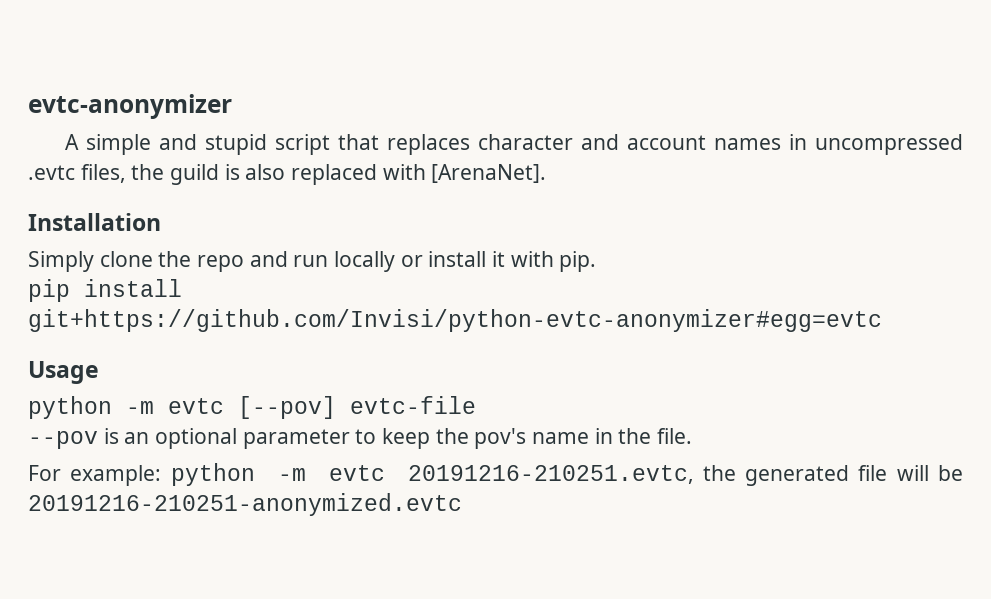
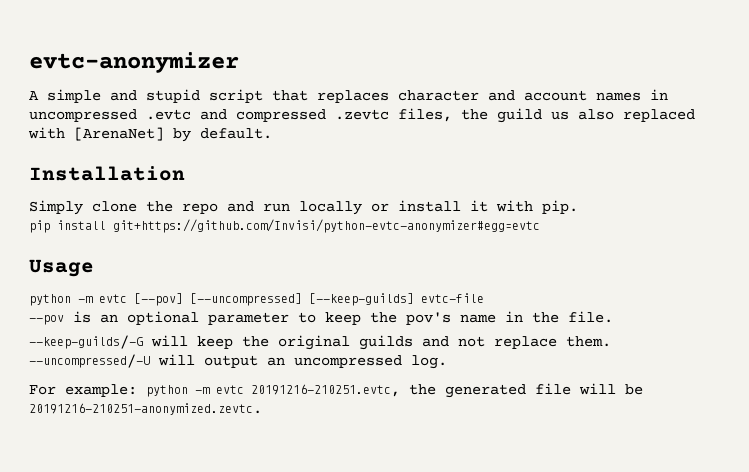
- A simple and stupid script that replaces character and account names in uncompressed .evtc files, the guild is also replaced with [ArenaNet].
+ A simple and stupid script that replaces character and account names in uncompressed .evtc and compressed .zevtc files, the guild us also replaced with [ArenaNet] by default.
- python -m evtc [--pov] evtc-file
+ python -m evtc [--pov] [--uncompressed] [--keep-guilds] evtc-file
+ --keep-guilds/-G will keep the original guilds and not replace them. --uncompressed/-U will output an uncompressed log.
- For example: python -m evtc 20191216-210251.evtc, the generated file will be 20191216-210251-anonymized.evtc
+ For example: python -m evtc 20191216-210251.evtc, the generated file will be 20191216-210251-anonymized.zevtc.

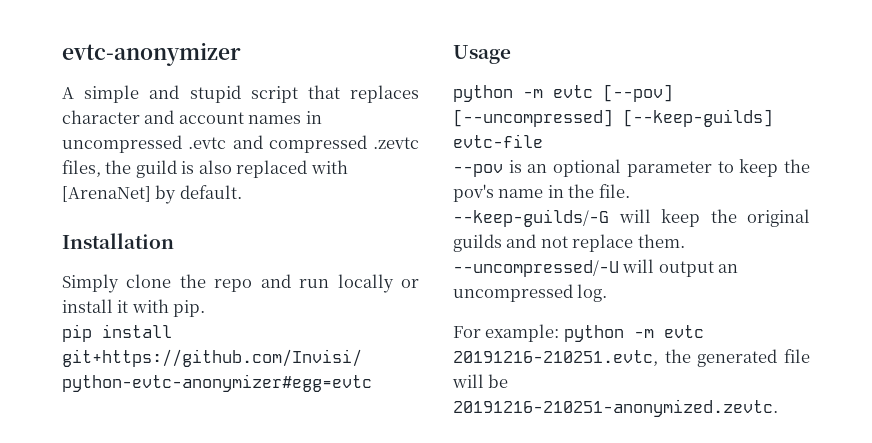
- A simple and stupid script that replaces character and account names in uncompressed .evtc and compressed .zevtc files, the guild us also replaced with [ArenaNet] by default.
+ A simple and stupid script that replaces character and account names in uncompressed .evtc and compressed .zevtc files, the guild is also replaced with [ArenaNet] by default.

